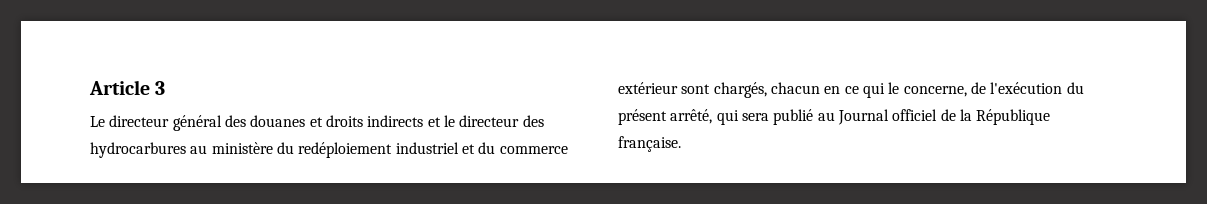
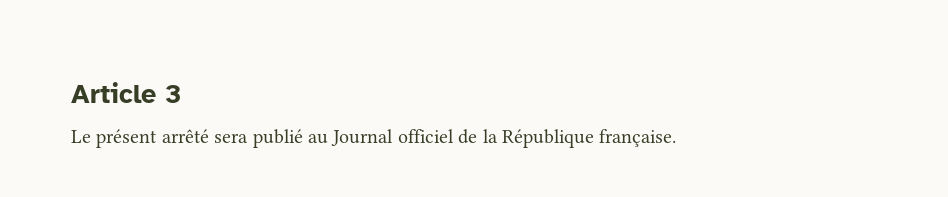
- Le directeur général des douanes et droits indirects et le directeur des hydrocarbures au ministère du redéploiement industriel et du commerce extérieur sont chargés, chacun en ce qui le concerne, de l'exécution du présent arrêté, qui sera publié au Journal officiel de la République française.
+ Le présent arrêté sera publié au Journal officiel de la République française.

